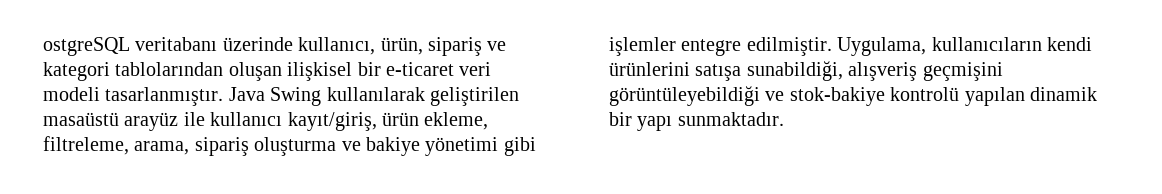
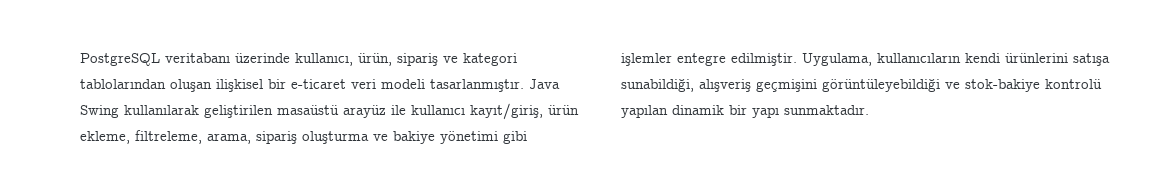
- ostgreSQL veritabanı üzerinde kullanıcı, ürün, sipariş ve kategori tablolarından oluşan ilişkisel bir e-ticaret veri modeli tasarlanmıştır.
+ PostgreSQL veritabanı üzerinde kullanıcı, ürün, sipariş ve kategori tablolarından oluşan ilişkisel bir e-ticaret veri modeli tasarlanmıştır.

